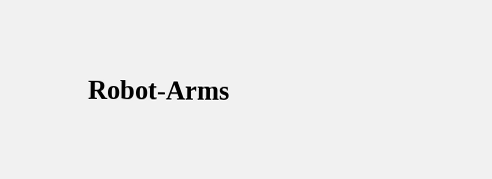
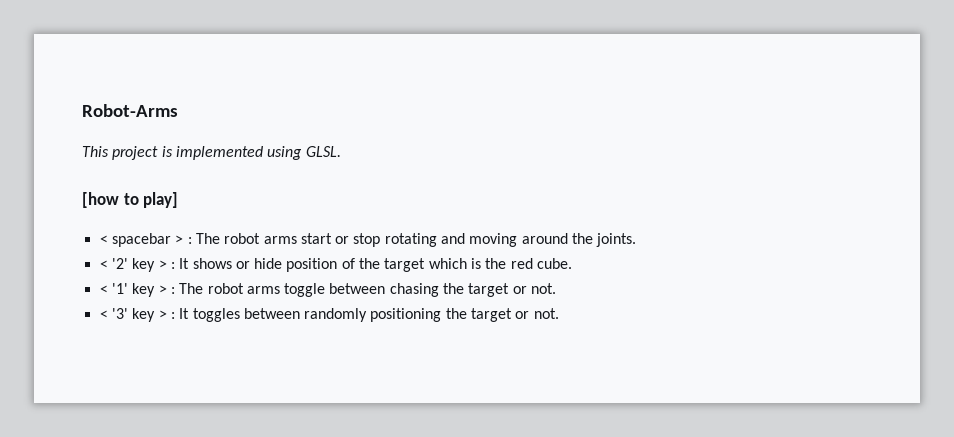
+ This project is implemented using GLSL.
+ [how to play]
+ < spacebar > : The robot arms start or stop rotating and moving around the joints.
+ < '2' key > : It shows or hide position of the target which is the red cube.
+ < '1' key > : The robot arms toggle between chasing the target or not.
+ < '3' key > : It toggles between randomly positioning the target or not.

